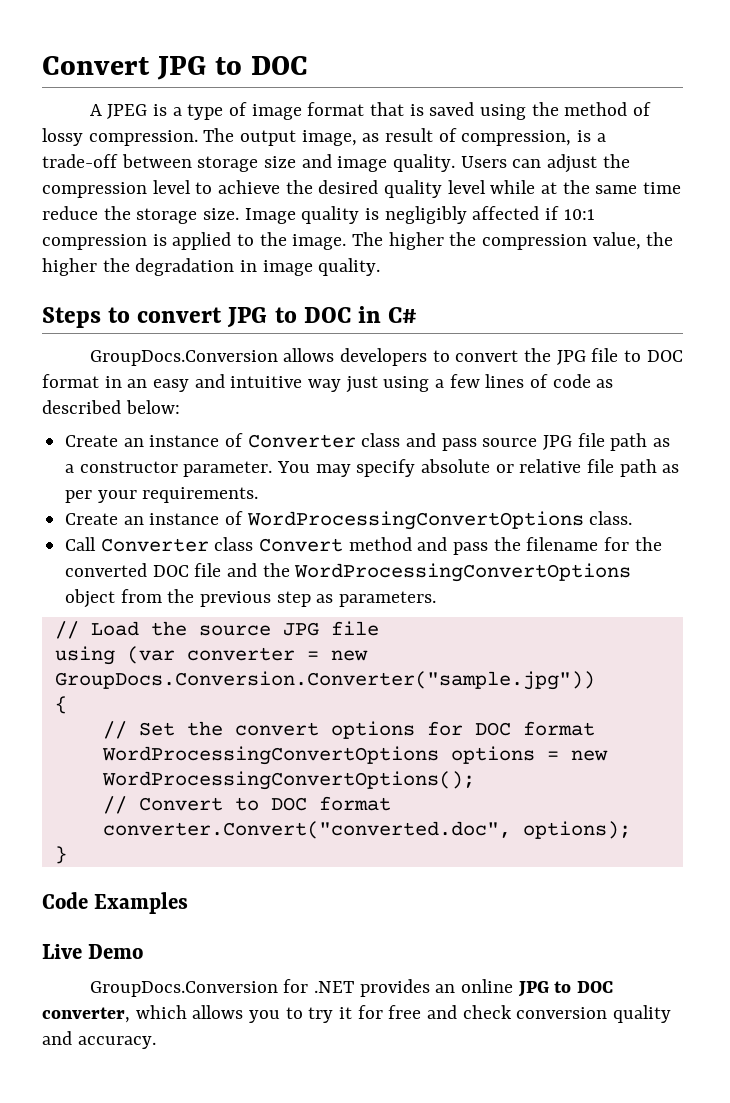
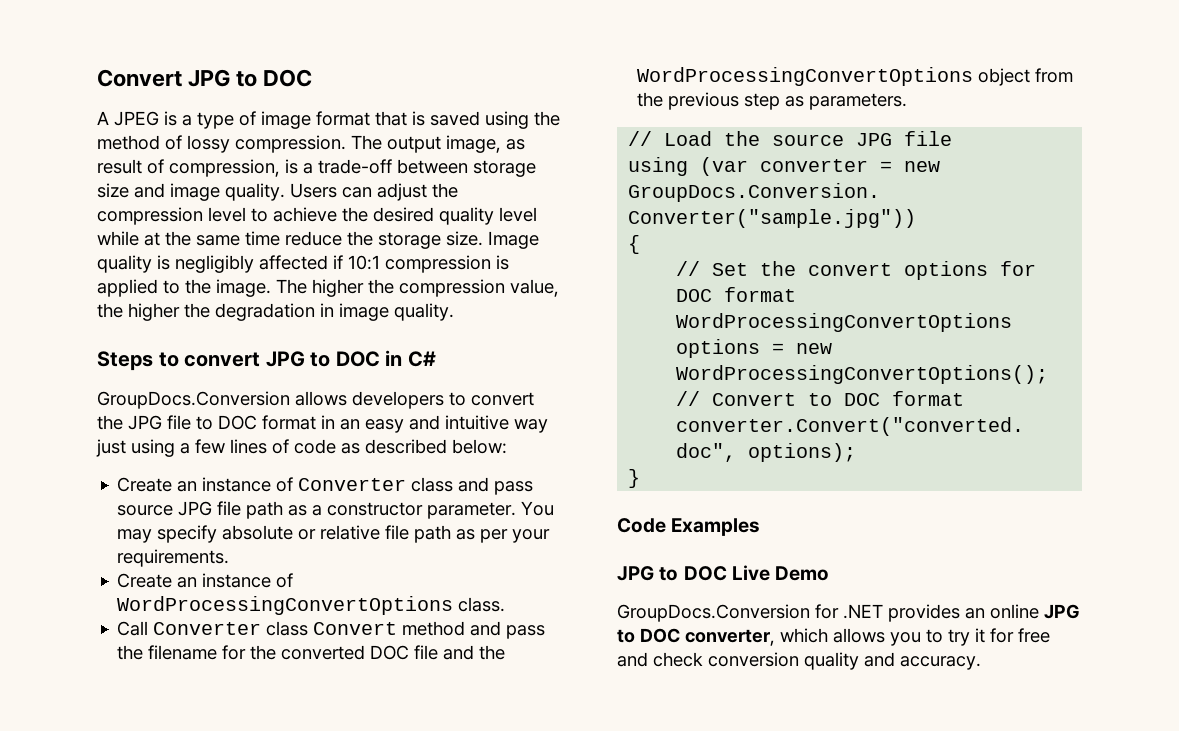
- Live Demo
+ JPG to DOC Live Demo

